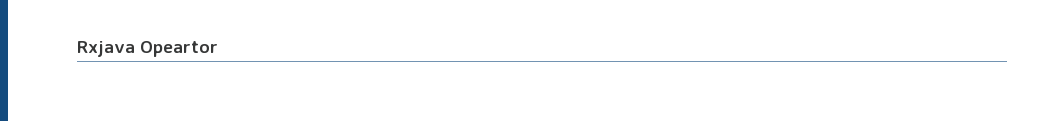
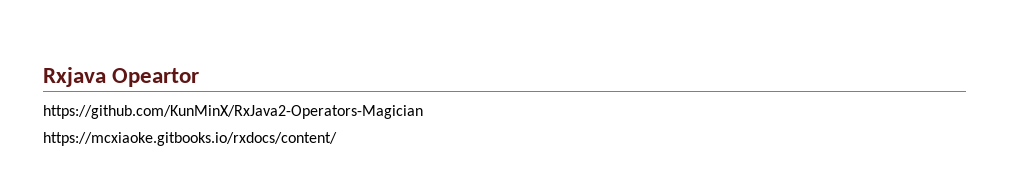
+ https://github.com/KunMinX/RxJava2-Operators-Magician
+ https://mcxiaoke.gitbooks.io/rxdocs/content/

